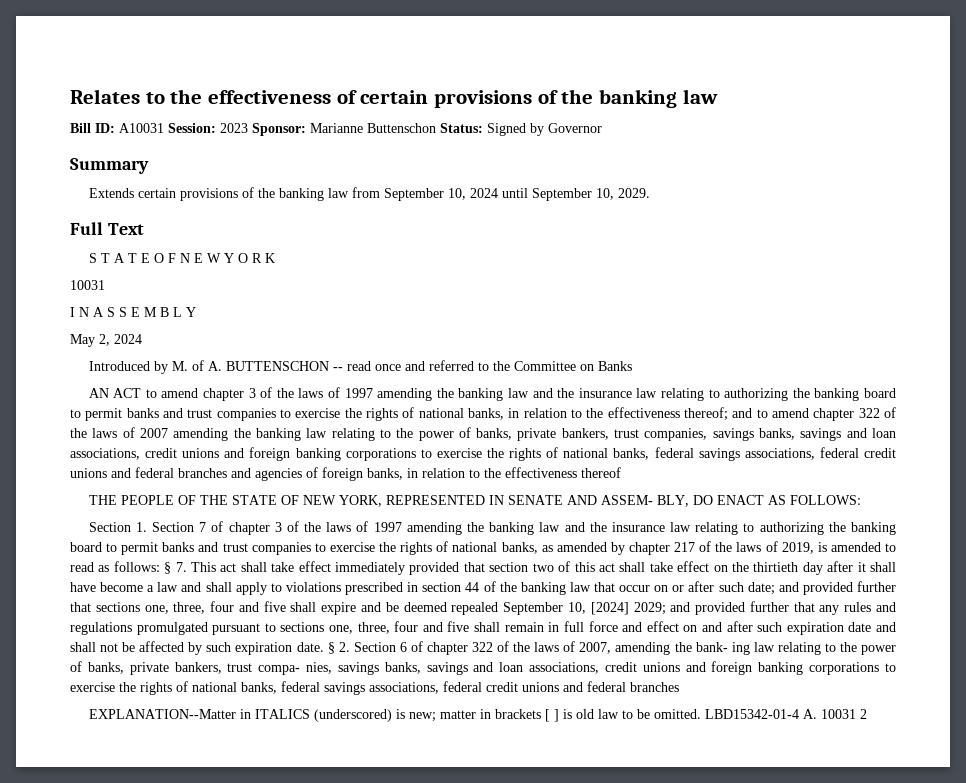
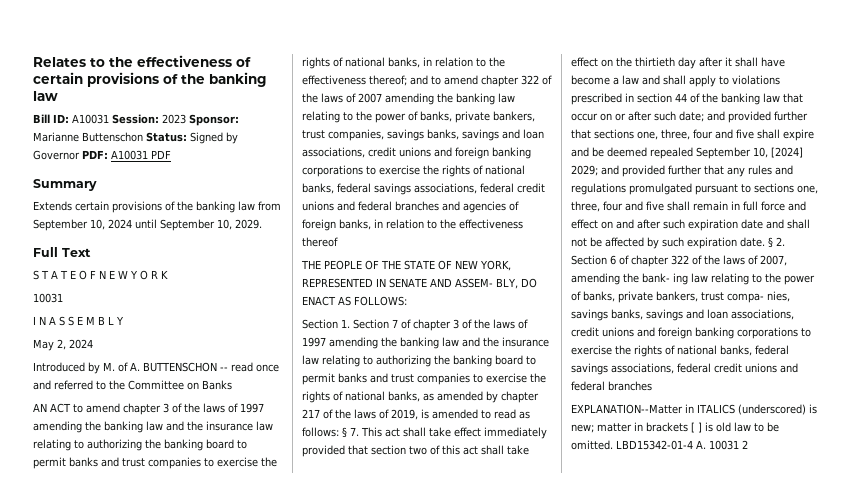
- Bill ID: A10031 Session: 2023 Sponsor: Marianne Buttenschon Status: Signed by Governor
+ Bill ID: A10031 Session: 2023 Sponsor: Marianne Buttenschon Status: Signed by Governor PDF: A10031 PDF

